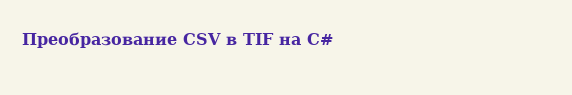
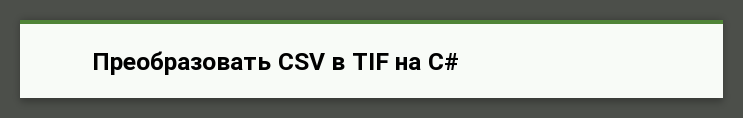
- Преобразование CSV в TIF на C#
+ Преобразовать CSV в TIF на C#

